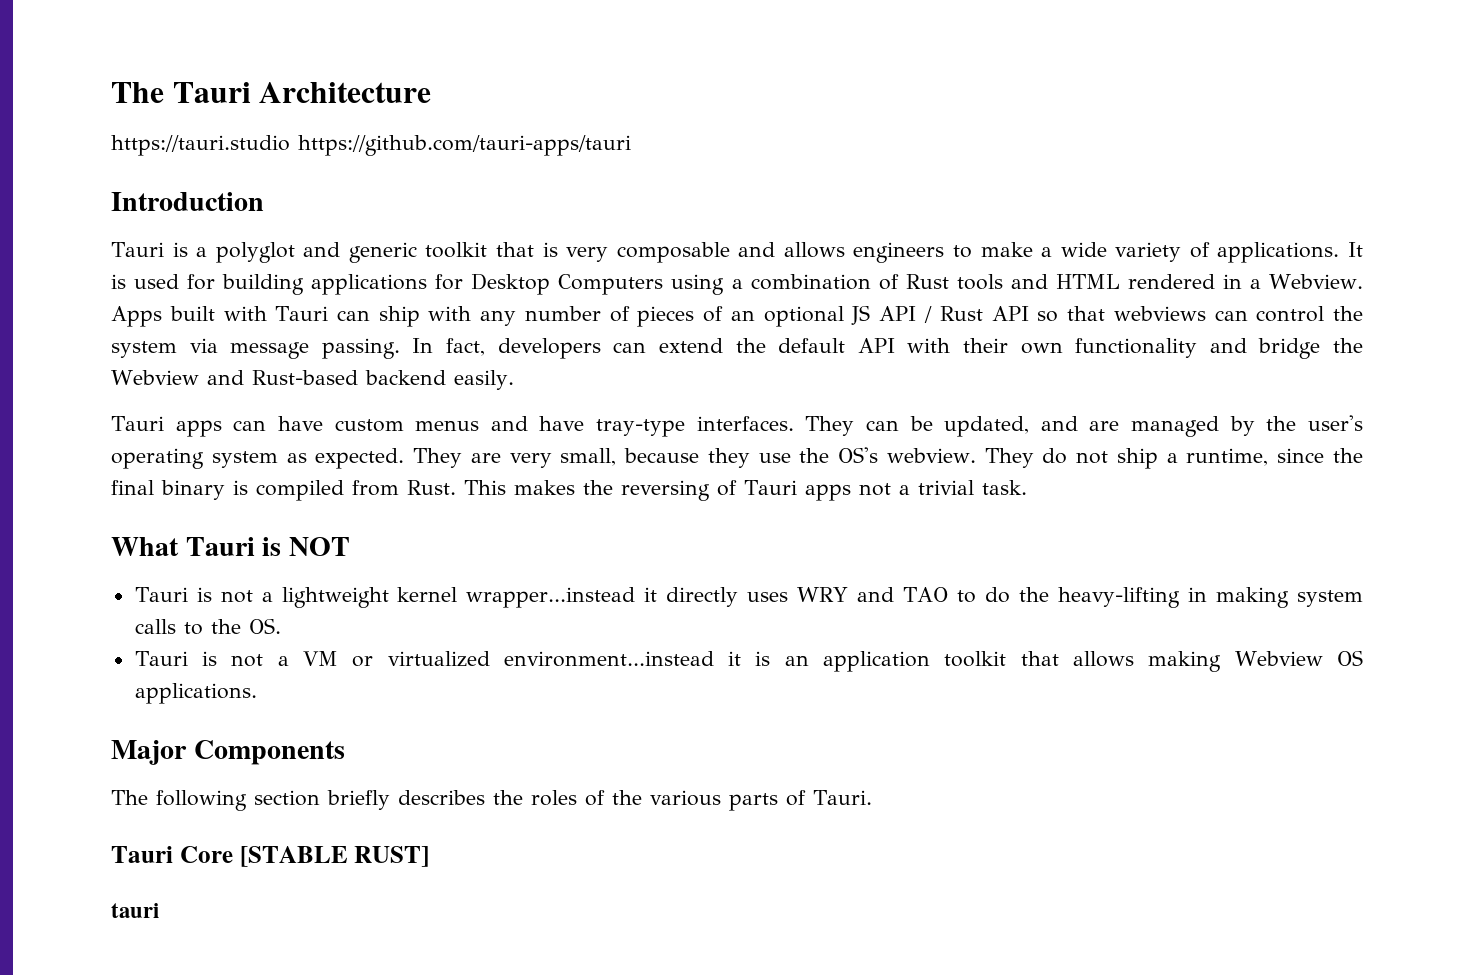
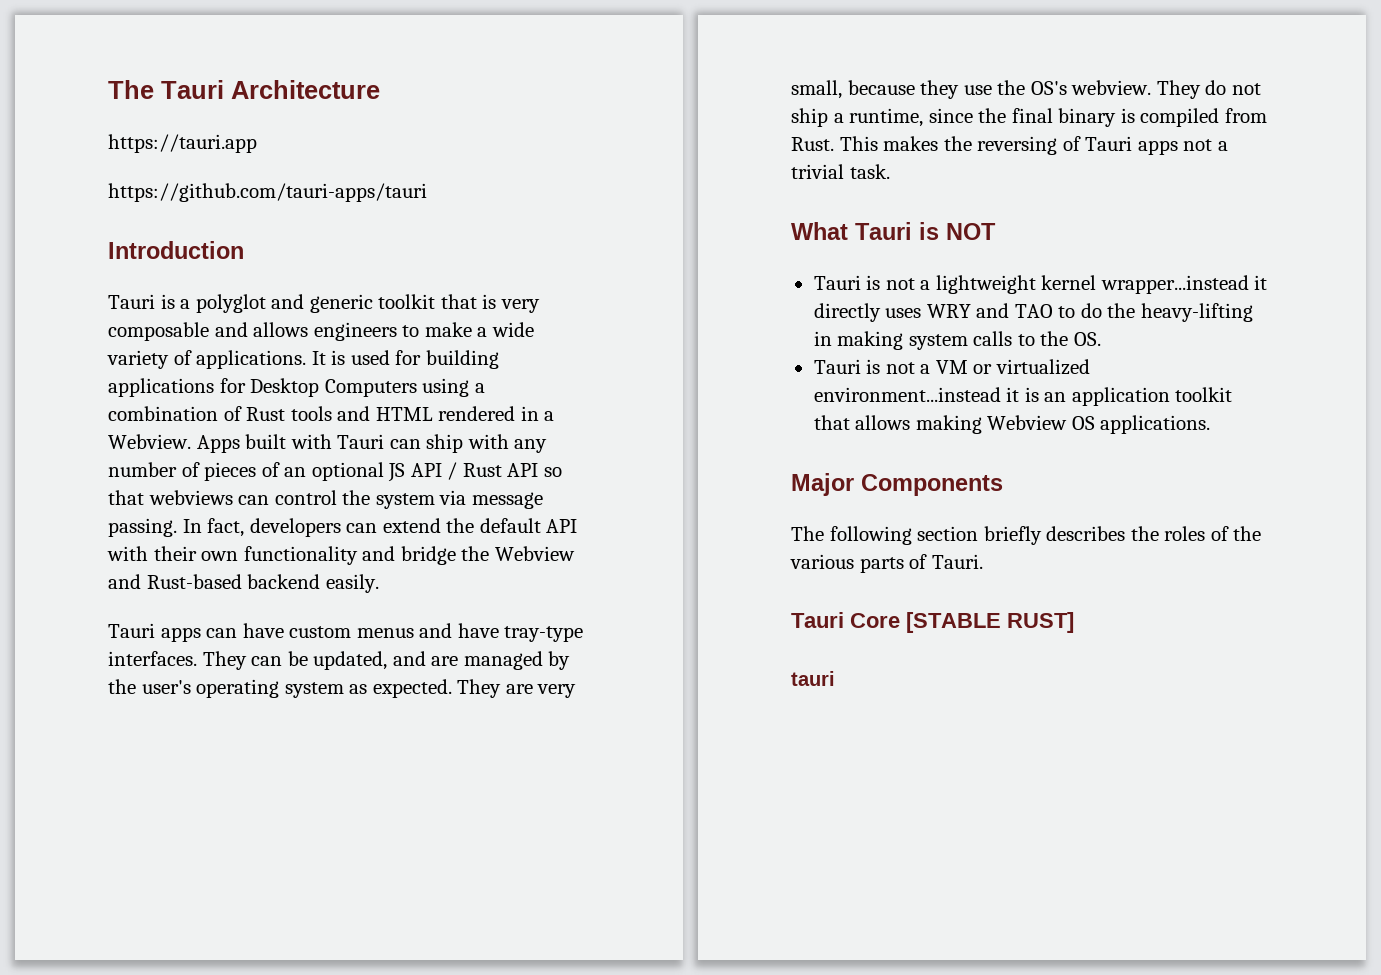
- https://tauri.studio https://github.com/tauri-apps/tauri
+ https://tauri.app
+ https://github.com/tauri-apps/tauri

